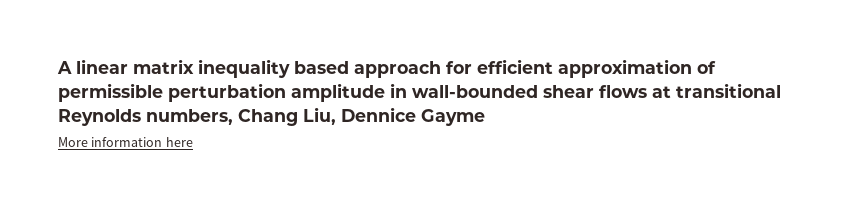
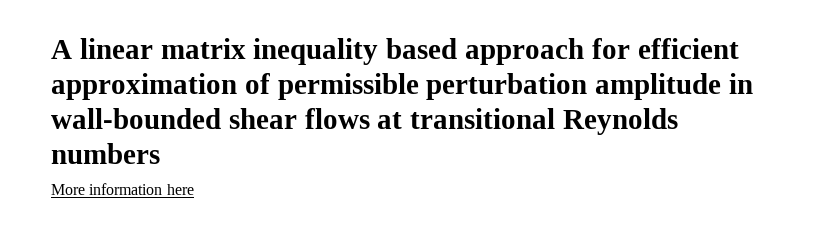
- A linear matrix inequality based approach for efficient approximation of permissible perturbation amplitude in wall-bounded shear flows at transitional Reynolds numbers, Chang Liu, Dennice Gayme
+ A linear matrix inequality based approach for efficient approximation of permissible perturbation amplitude in wall-bounded shear flows at transitional Reynolds numbers

